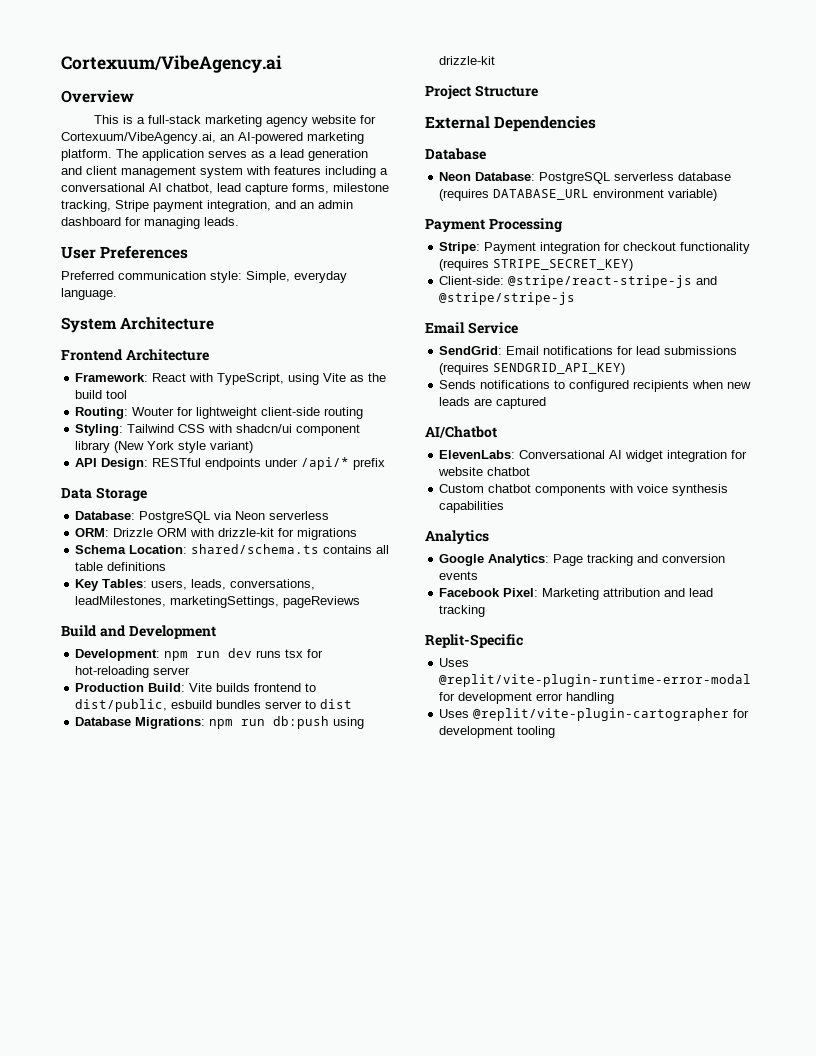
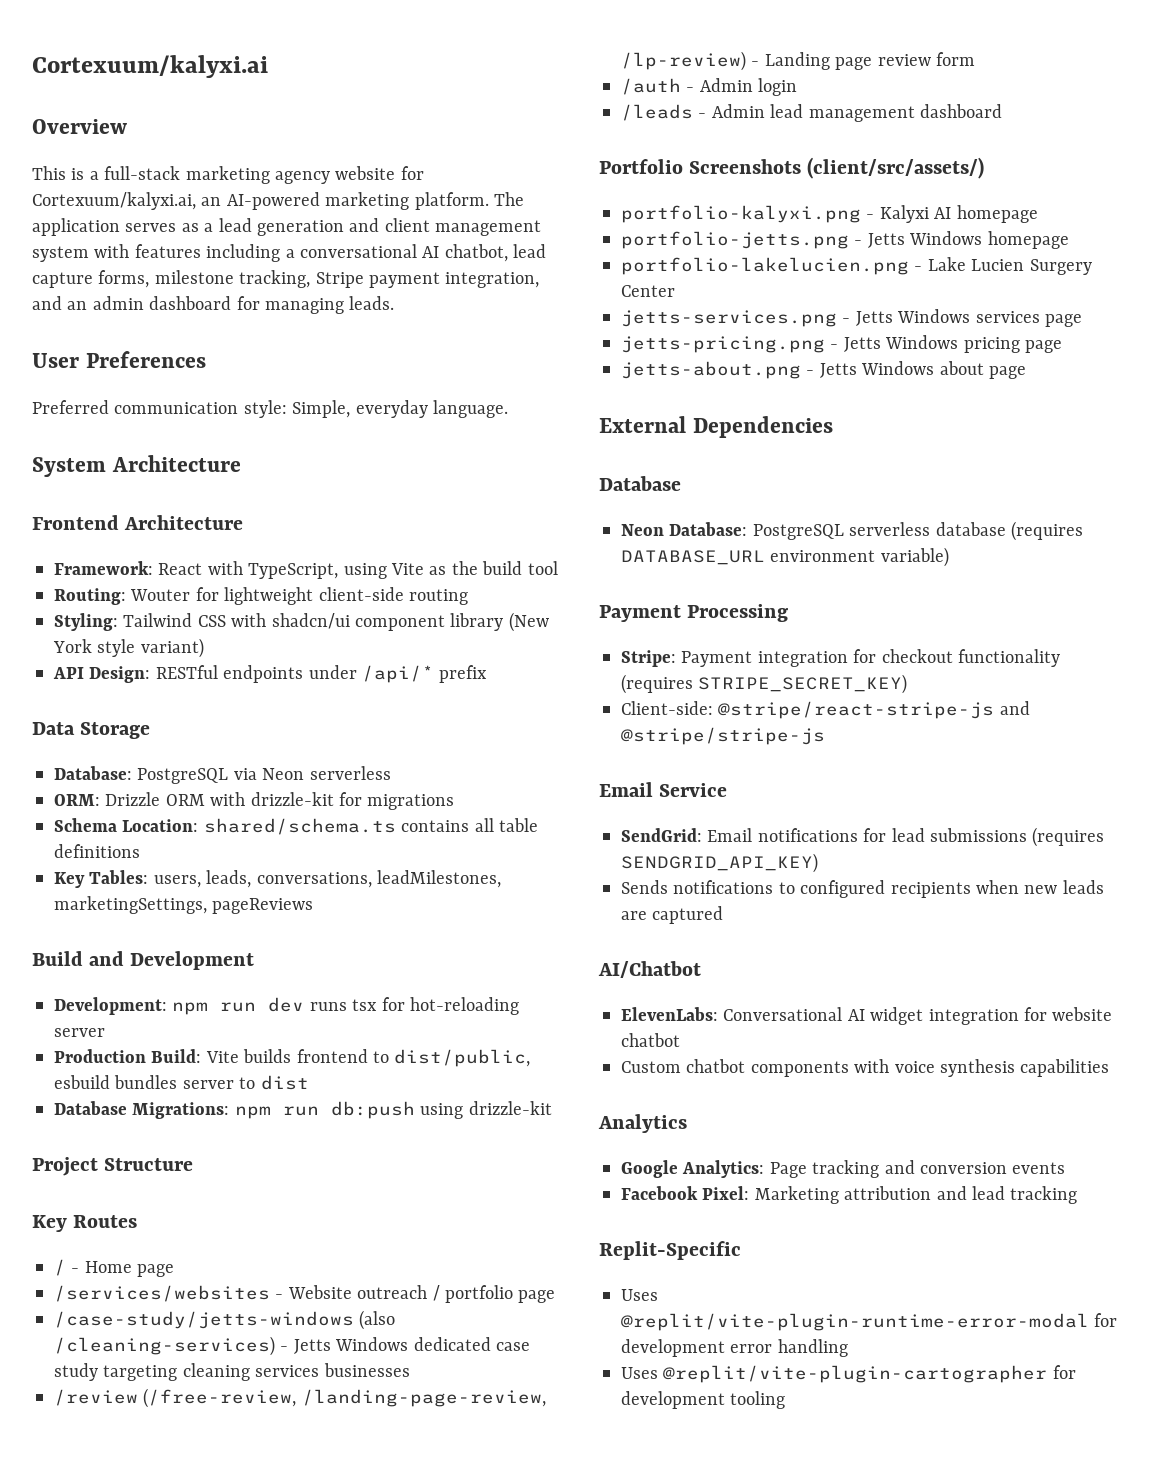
- Cortexuum/VibeAgency.ai
+ Cortexuum/kalyxi.ai
- This is a full-stack marketing agency website for Cortexuum/VibeAgency.ai, an AI-powered marketing platform.
+ This is a full-stack marketing agency website for Cortexuum/kalyxi.ai, an AI-powered marketing platform.
+ Key Routes
+ / - Home page
+ /services/websites - Website outreach / portfolio page
+ /case-study/jetts-windows (also /cleaning-services) - Jetts Windows dedicated case study targeting cleaning services businesses
+ /review (/free-review, /landing-page-review, /lp-review) - Landing page review form
+ /auth - Admin login
+ /leads - Admin lead management dashboard
+ Portfolio Screenshots (client/src/assets/)
+ portfolio-kalyxi.png - Kalyxi AI homepage
+ portfolio-jetts.png - Jetts Windows homepage
+ portfolio-lakelucien.png - Lake Lucien Surgery Center
+ jetts-services.png - Jetts Windows services page
+ jetts-pricing.png - Jetts Windows pricing page
+ jetts-about.png - Jetts Windows about page

